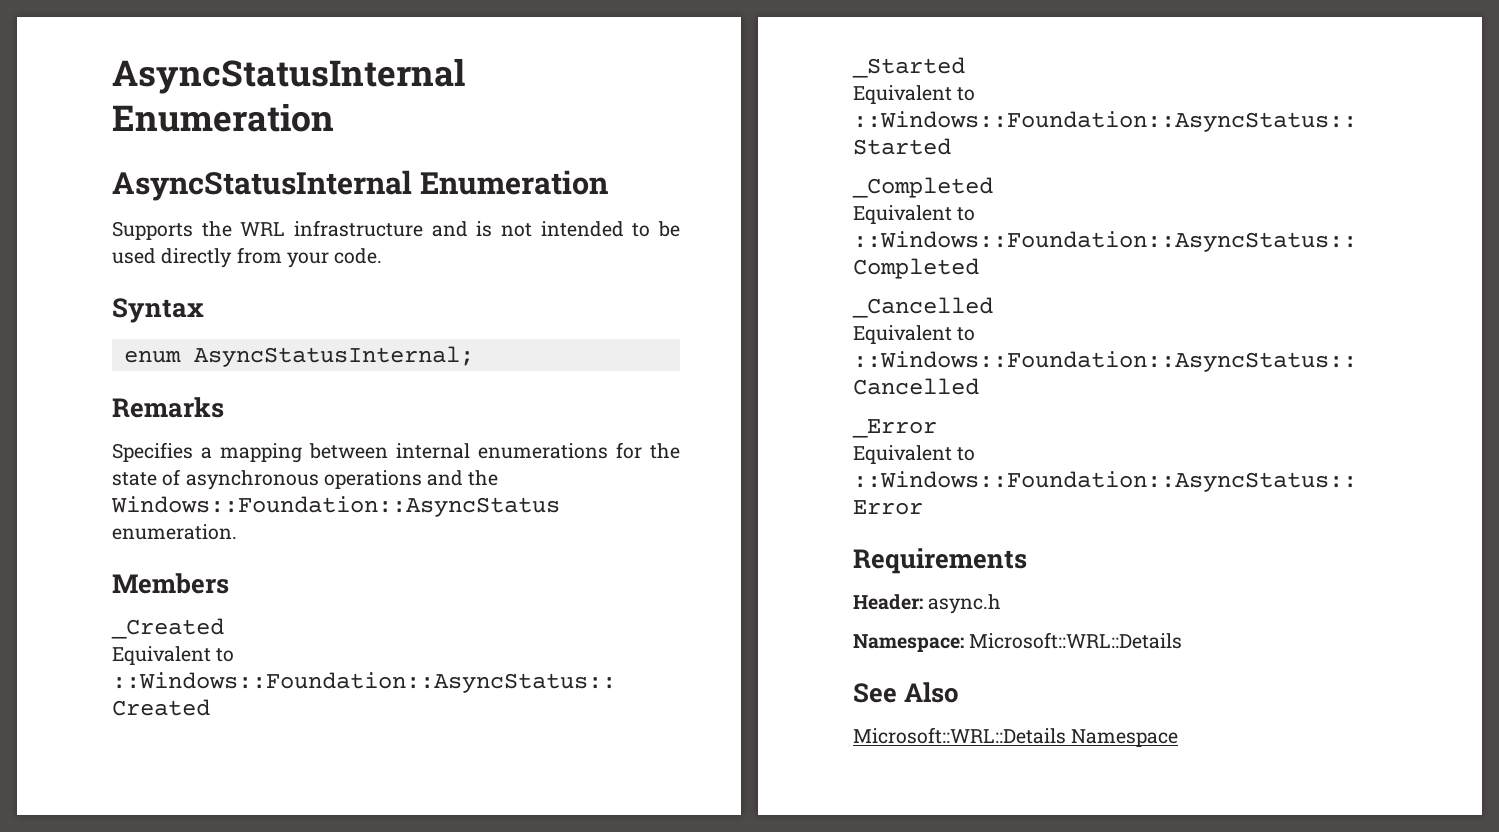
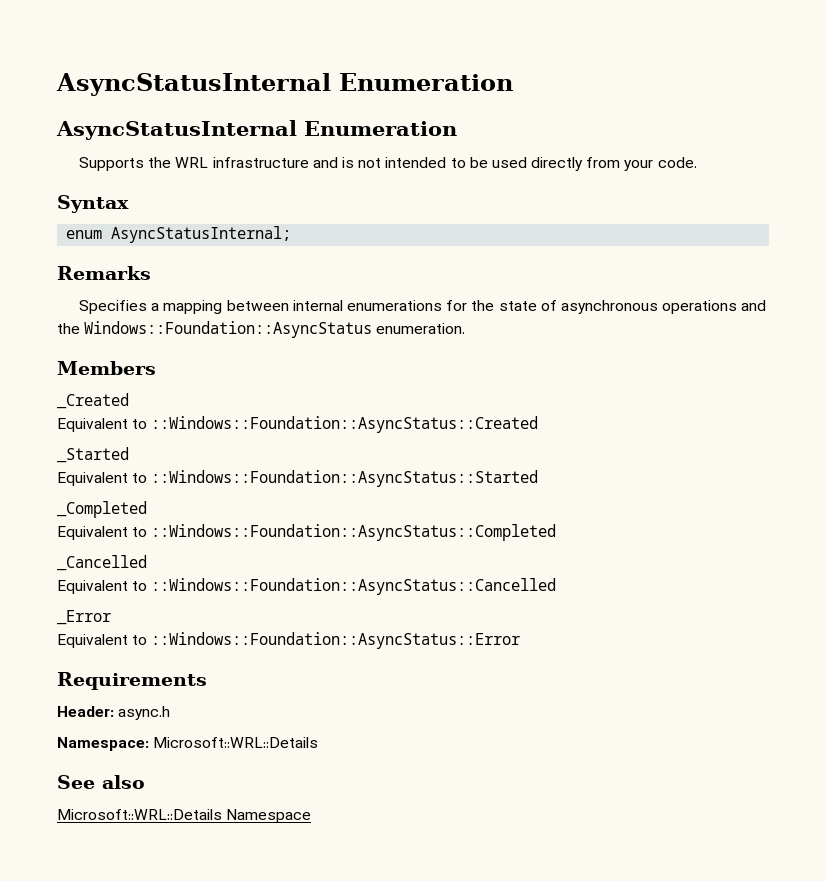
- See Also
+ See also

